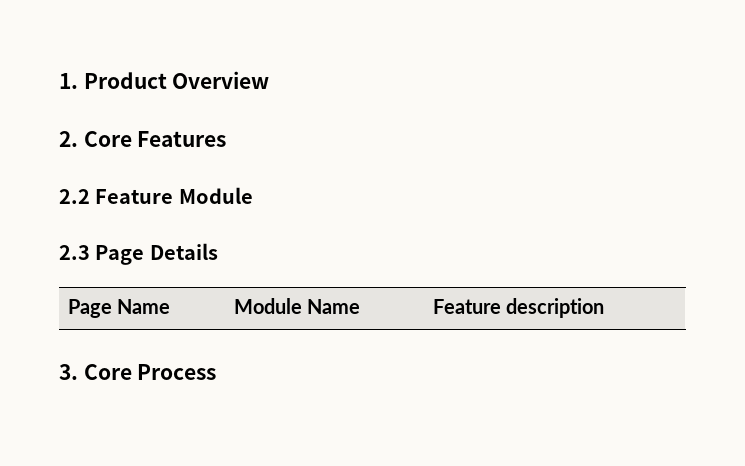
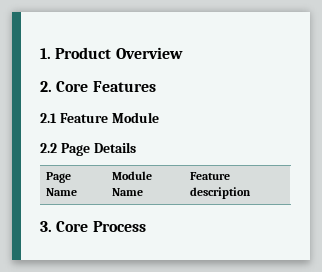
- 2.2 Feature Module
+ 2.1 Feature Module
- 2.3 Page Details
+ 2.2 Page Details

